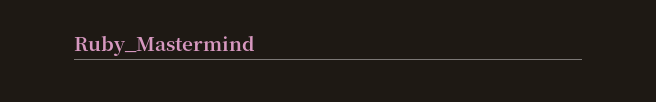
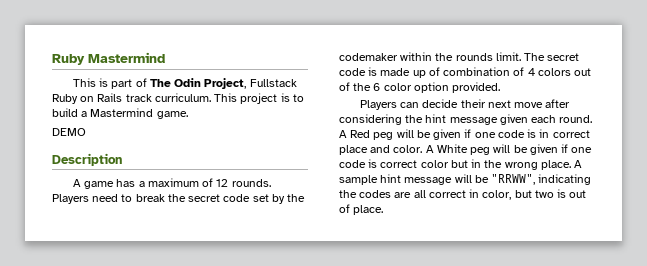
- Ruby_Mastermind
+ Ruby Mastermind
+ This is part of The Odin Project, Fullstack Ruby on Rails track curriculum. This project is to build a Mastermind game.
+ DEMO
+ Description
+ A game has a maximum of 12 rounds. Players need to break the secret code set by the codemaker within the rounds limit. The secret code is made up of combination of 4 colors out of the 6 color option provided.
+ Players can decide their next move after considering the hint message given each round. A Red peg will be given if one code is in correct place and color. A White peg will be given if one code is correct color but in the wrong place. A sample hint message will be "RRWW", indicating the codes are all correct in color, but two is out of place.

